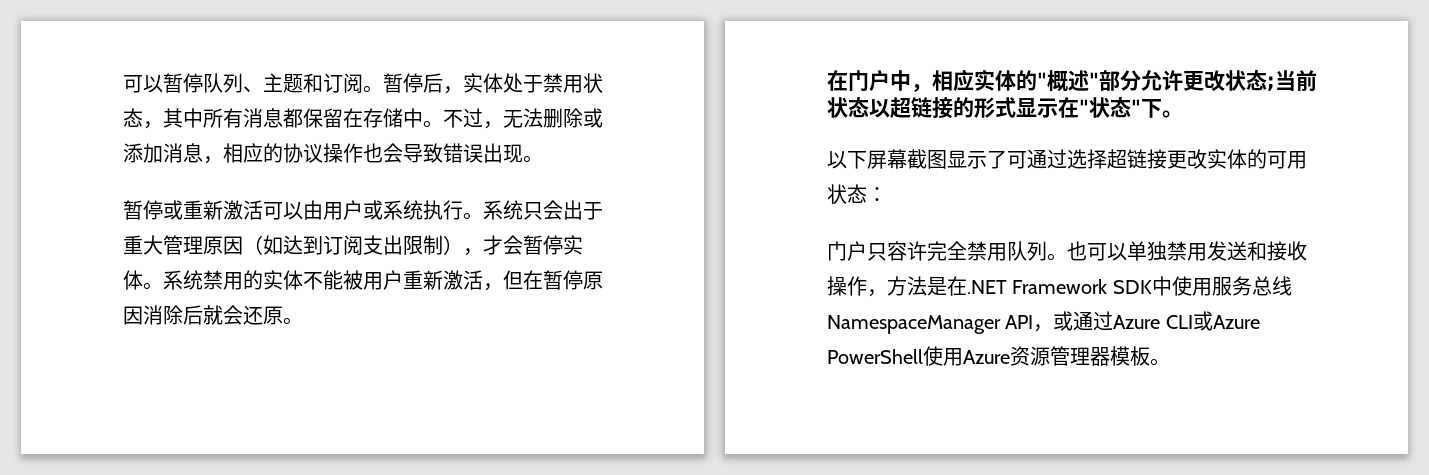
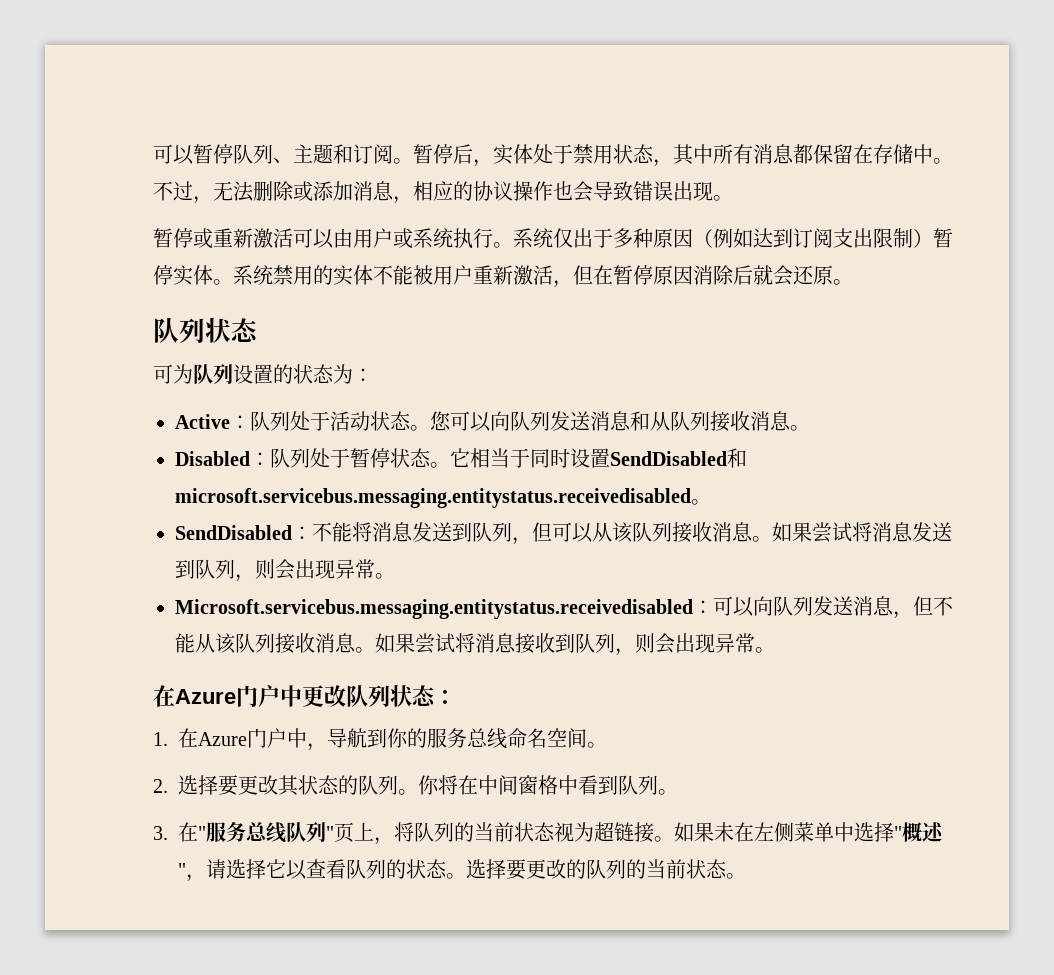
- 系统只会出于重大管理原因（如达到订阅支出限制），才会暂停实体。
+ 系统仅出于多种原因（例如达到订阅支出限制）暂停实体。
  系统禁用的实体不能被用户重新激活，但在暂停原因消除后就会还原。
- 在门户中，相应实体的"概述"部分允许更改状态;当前状态以超链接的形式显示在"状态"下。
- 以下屏幕截图显示了可通过选择超链接更改实体的可用状态：
- 门户只容许完全禁用队列。也可以单独禁用发送和接收操作，方法是在.NET Framework SDK中使用服务总线NamespaceManager API，或通过Azure CLI或Azure PowerShell使用Azure资源管理器模板。
+ 队列状态
+ 可为队列设置的状态为：
+ Active：队列处于活动状态。您可以向队列发送消息和从队列接收消息。
+ Disabled：队列处于暂停状态。它相当于同时设置SendDisabled和microsoft.servicebus.messaging.entitystatus.receivedisabled。
+ SendDisabled：不能将消息发送到队列，但可以从该队列接收消息。如果尝试将消息发送到队列，则会出现异常。
+ Microsoft.servicebus.messaging.entitystatus.receivedisabled：可以向队列发送消息，但不能从该队列接收消息。如果尝试将消息接收到队列，则会出现异常。
+ 在Azure门户中更改队列状态：
+ 1.在Azure门户中，导航到你的服务总线命名空间。
+ 2.选择要更改其状态的队列。你将在中间窗格中看到队列。
+ 3.在"服务总线队列"页上，将队列的当前状态视为超链接。如果未在左侧菜单中选择"概述"，请选择它以查看队列的状态。选择要更改的队列的当前状态。

